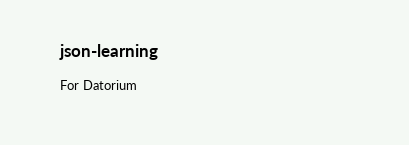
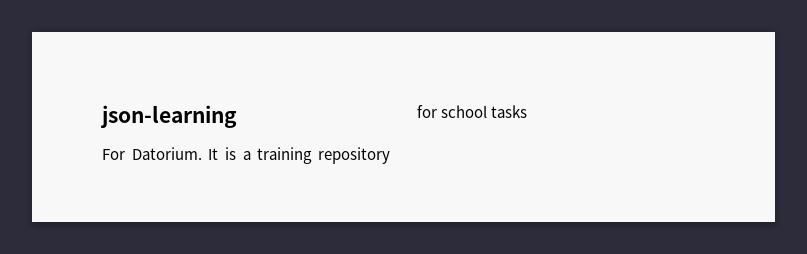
- For Datorium
+ For Datorium. It is a training repository for school tasks

